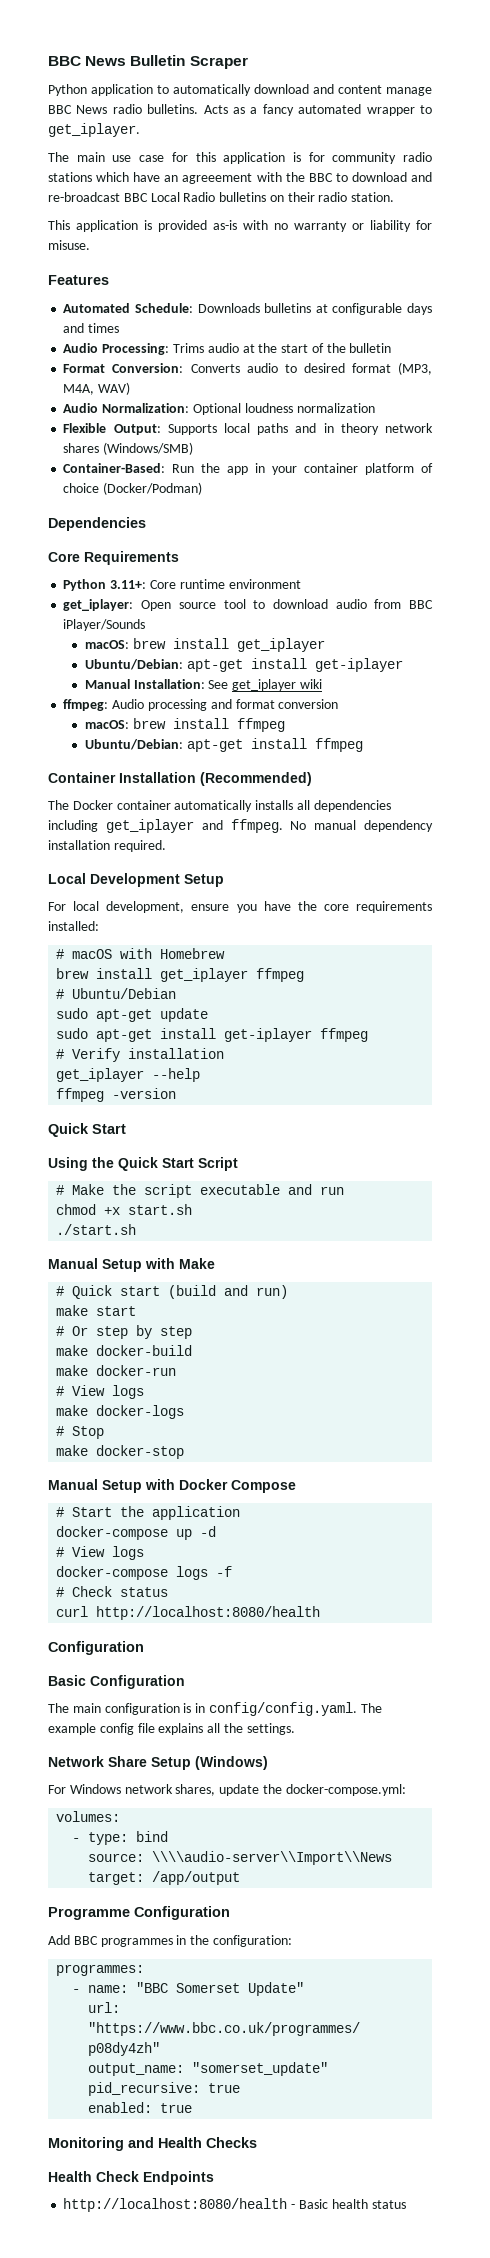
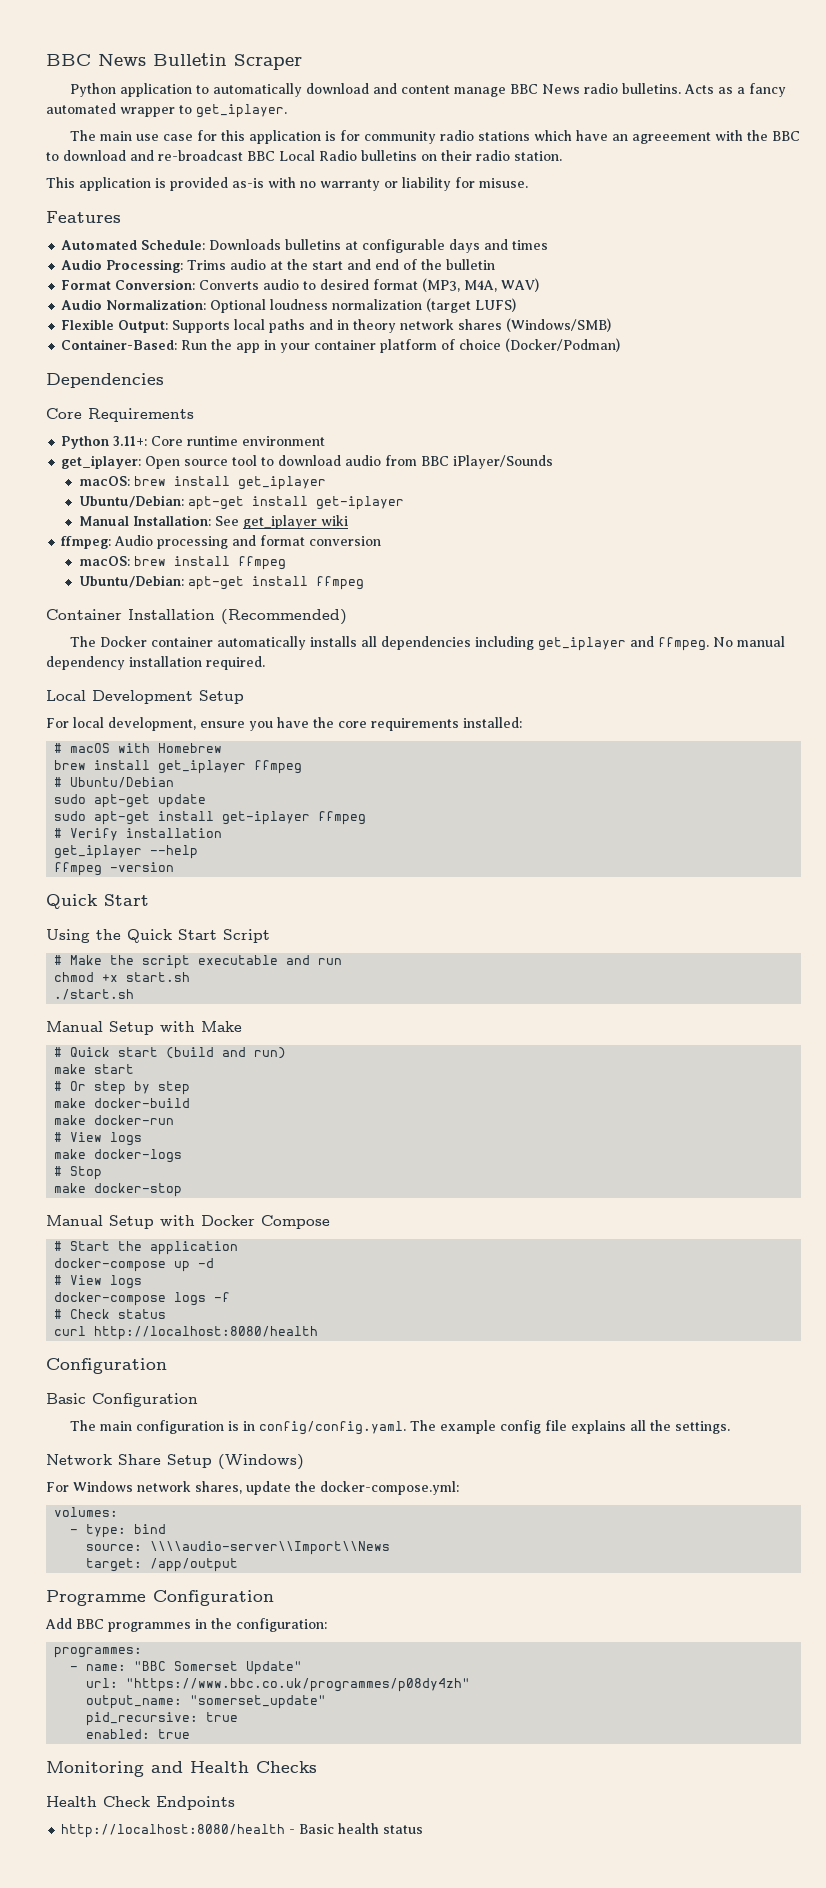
- Audio Processing: Trims audio at the start of the bulletin
+ Audio Processing: Trims audio at the start and end of the bulletin
- Audio Normalization: Optional loudness normalization
+ Audio Normalization: Optional loudness normalization (target LUFS)

